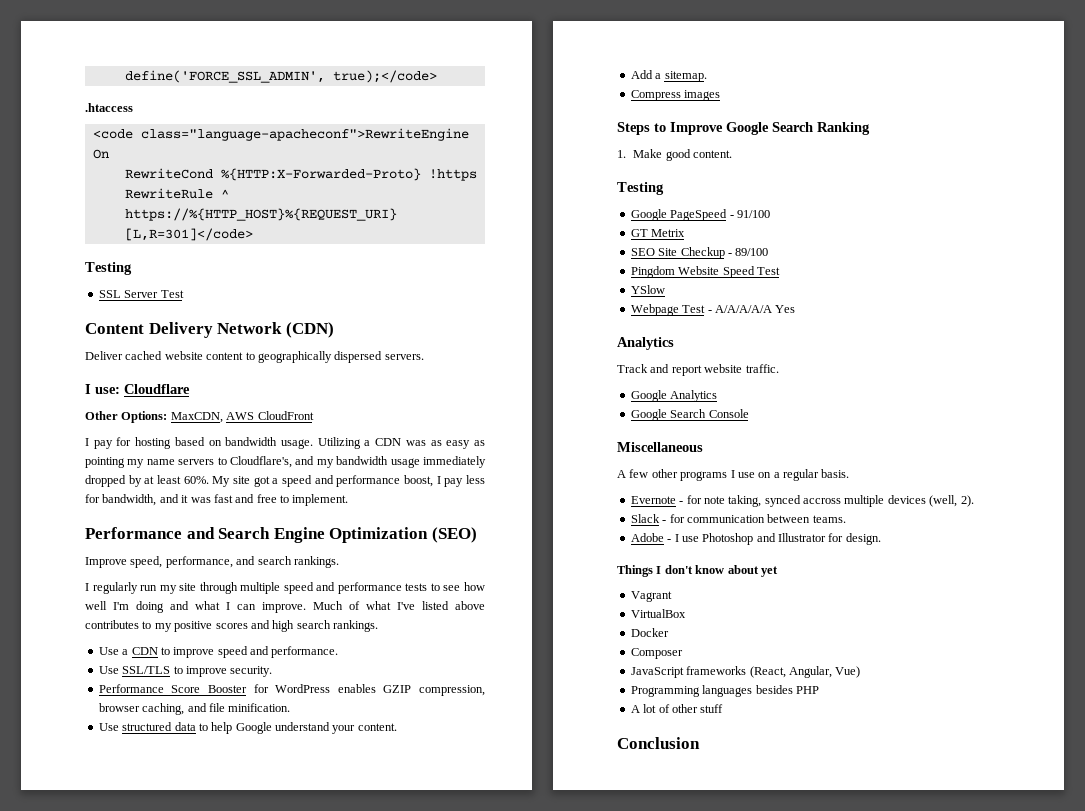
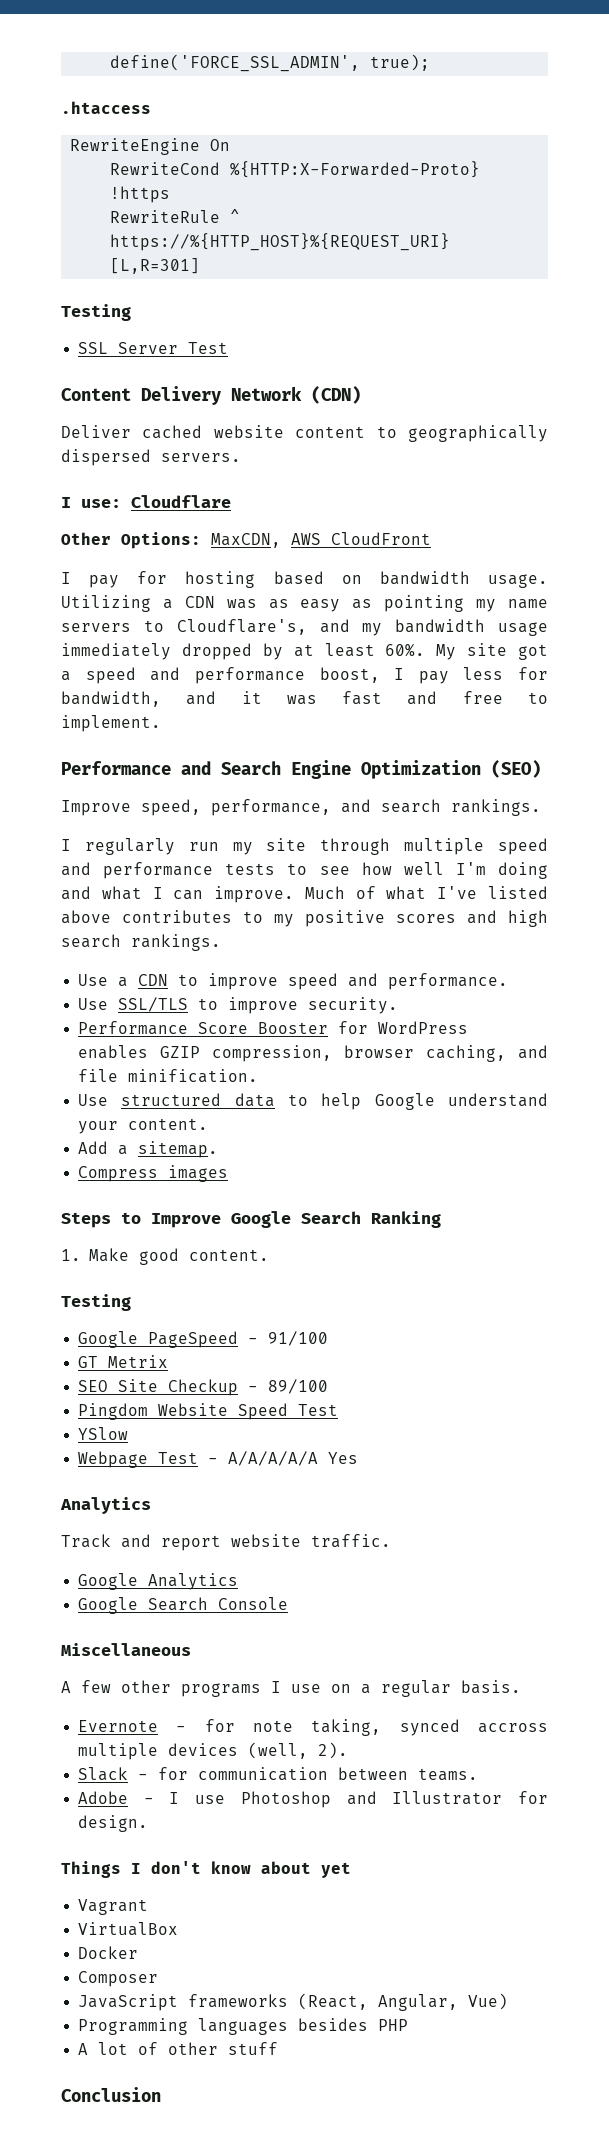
- define('FORCE_SSL_ADMIN', true);</code>
+ define('FORCE_SSL_ADMIN', true);
- <code class="language-apacheconf">RewriteEngine On
+ RewriteEngine On
- RewriteRule ^ https://%{HTTP_HOST}%{REQUEST_URI} [L,R=301]</code>
+ RewriteRule ^ https://%{HTTP_HOST}%{REQUEST_URI} [L,R=301]

